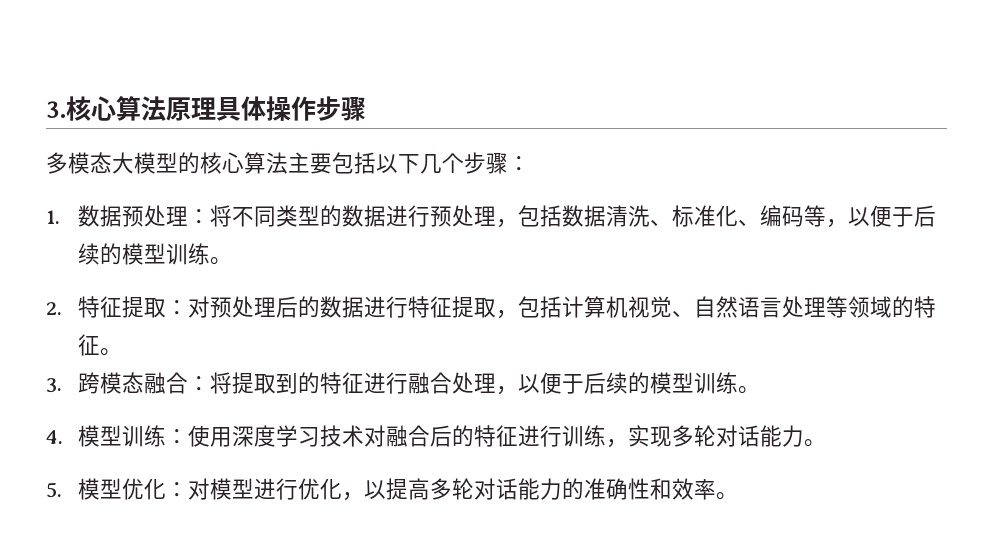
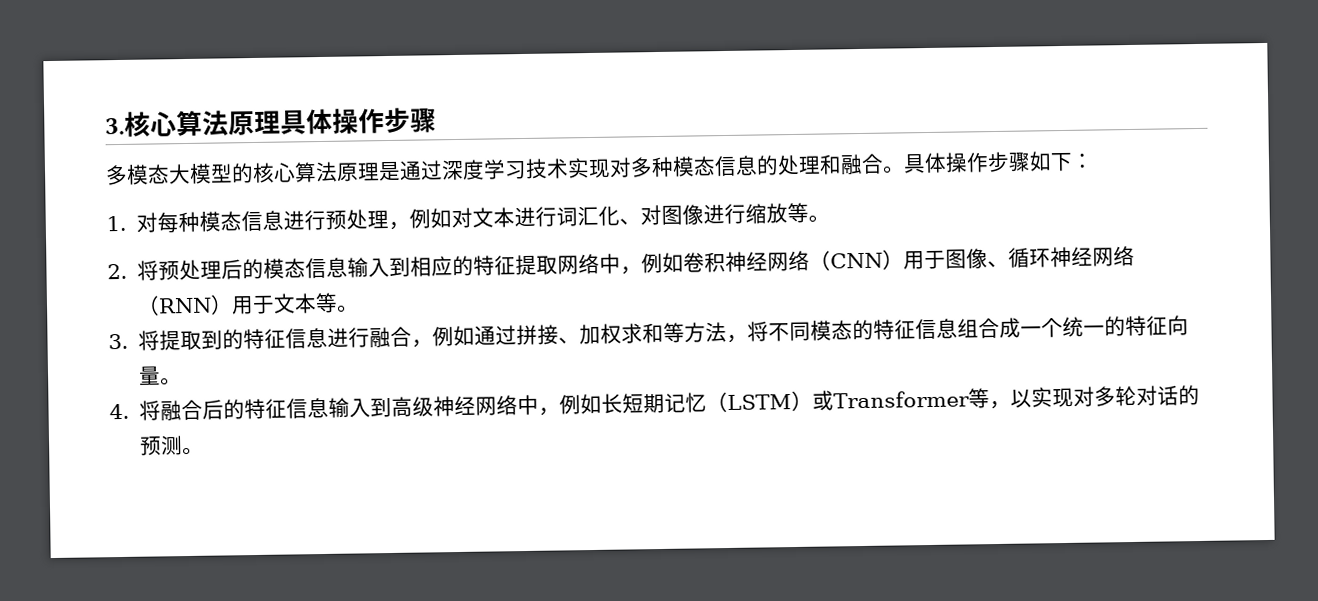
- 多模态大模型的核心算法主要包括以下几个步骤：
- 1.数据预处理：将不同类型的数据进行预处理，包括数据清洗、标准化、编码等，以便于后续的模型训练。
- 2.特征提取：对预处理后的数据进行特征提取，包括计算机视觉、自然语言处理等领域的特征。
+ 多模态大模型的核心算法原理是通过深度学习技术实现对多种模态信息的处理和融合。具体操作步骤如下：
+ 1.对每种模态信息进行预处理，例如对文本进行词汇化、对图像进行缩放等。
+ 2.将预处理后的模态信息输入到相应的特征提取网络中，例如卷积神经网络（CNN）用于图像、循环神经网络（RNN）用于文本等。
- 3.跨模态融合：将提取到的特征进行融合处理，以便于后续的模型训练。
- 4.模型训练：使用深度学习技术对融合后的特征进行训练，实现多轮对话能力。
- 5.模型优化：对模型进行优化，以提高多轮对话能力的准确性和效率。
+ 3.将提取到的特征信息进行融合，例如通过拼接、加权求和等方法，将不同模态的特征信息组合成一个统一的特征向量。
+ 4.将融合后的特征信息输入到高级神经网络中，例如长短期记忆（LSTM）或Transformer等，以实现对多轮对话的预测。

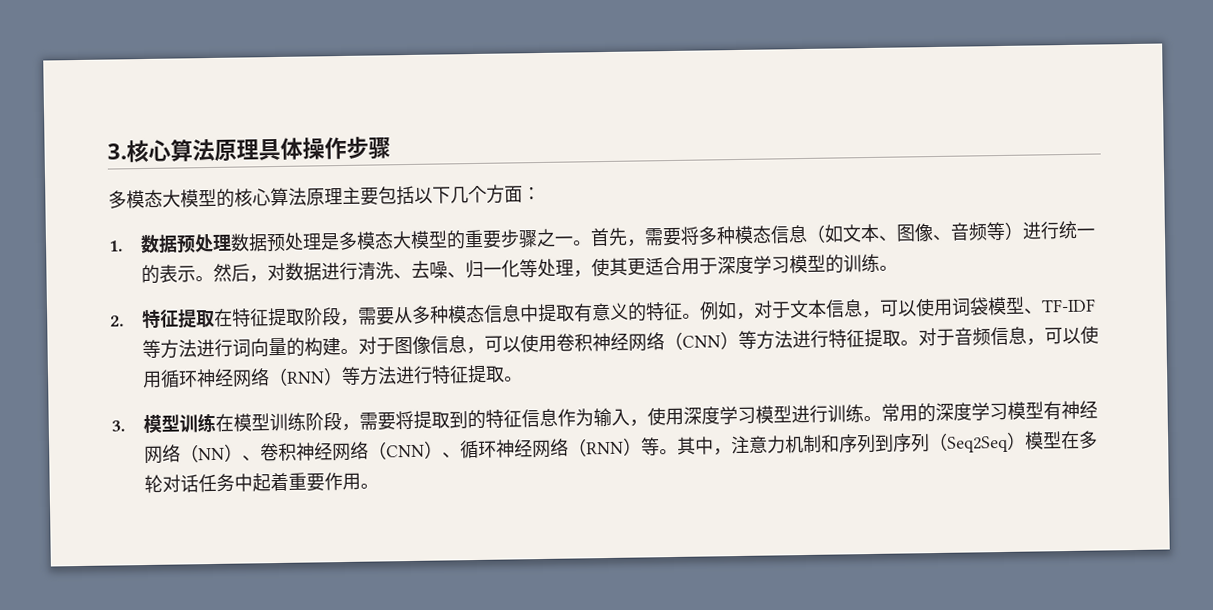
- 多模态大模型的核心算法原理是通过深度学习技术实现对多种模态信息的处理和融合。具体操作步骤如下：
- 1.对每种模态信息进行预处理，例如对文本进行词汇化、对图像进行缩放等。
- 2.将预处理后的模态信息输入到相应的特征提取网络中，例如卷积神经网络（CNN）用于图像、循环神经网络（RNN）用于文本等。
- 3.将提取到的特征信息进行融合，例如通过拼接、加权求和等方法，将不同模态的特征信息组合成一个统一的特征向量。
- 4.将融合后的特征信息输入到高级神经网络中，例如长短期记忆（LSTM）或Transformer等，以实现对多轮对话的预测。
+ 多模态大模型的核心算法原理主要包括以下几个方面：
+ 1.数据预处理数据预处理是多模态大模型的重要步骤之一。首先，需要将多种模态信息（如文本、图像、音频等）进行统一的表示。然后，对数据进行清洗、去噪、归一化等处理，使其更适合用于深度学习模型的训练。
+ 2.特征提取在特征提取阶段，需要从多种模态信息中提取有意义的特征。例如，对于文本信息，可以使用词袋模型、TF-IDF等方法进行词向量的构建。对于图像信息，可以使用卷积神经网络（CNN）等方法进行特征提取。对于音频信息，可以使用循环神经网络（RNN）等方法进行特征提取。
+ 3.模型训练在模型训练阶段，需要将提取到的特征信息作为输入，使用深度学习模型进行训练。常用的深度学习模型有神经网络（NN）、卷积神经网络（CNN）、循环神经网络（RNN）等。其中，注意力机制和序列到序列（Seq2Seq）模型在多轮对话任务中起着重要作用。

